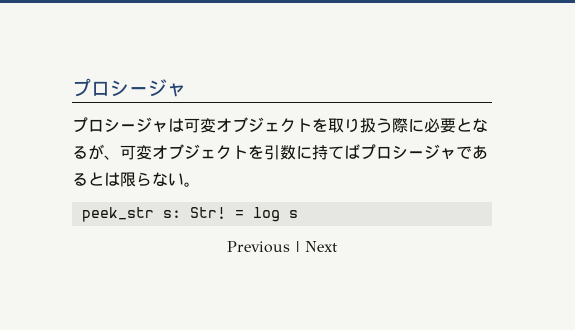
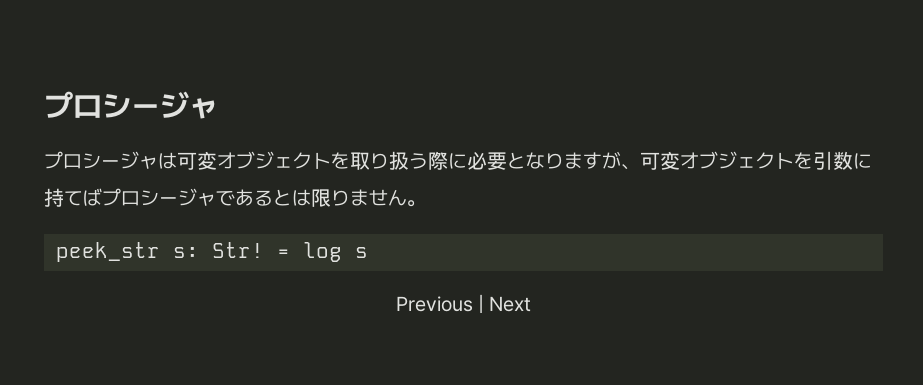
- プロシージャは可変オブジェクトを取り扱う際に必要となるが、可変オブジェクトを引数に持てばプロシージャであるとは限らない。
+ プロシージャは可変オブジェクトを取り扱う際に必要となりますが、可変オブジェクトを引数に持てばプロシージャであるとは限りません。

